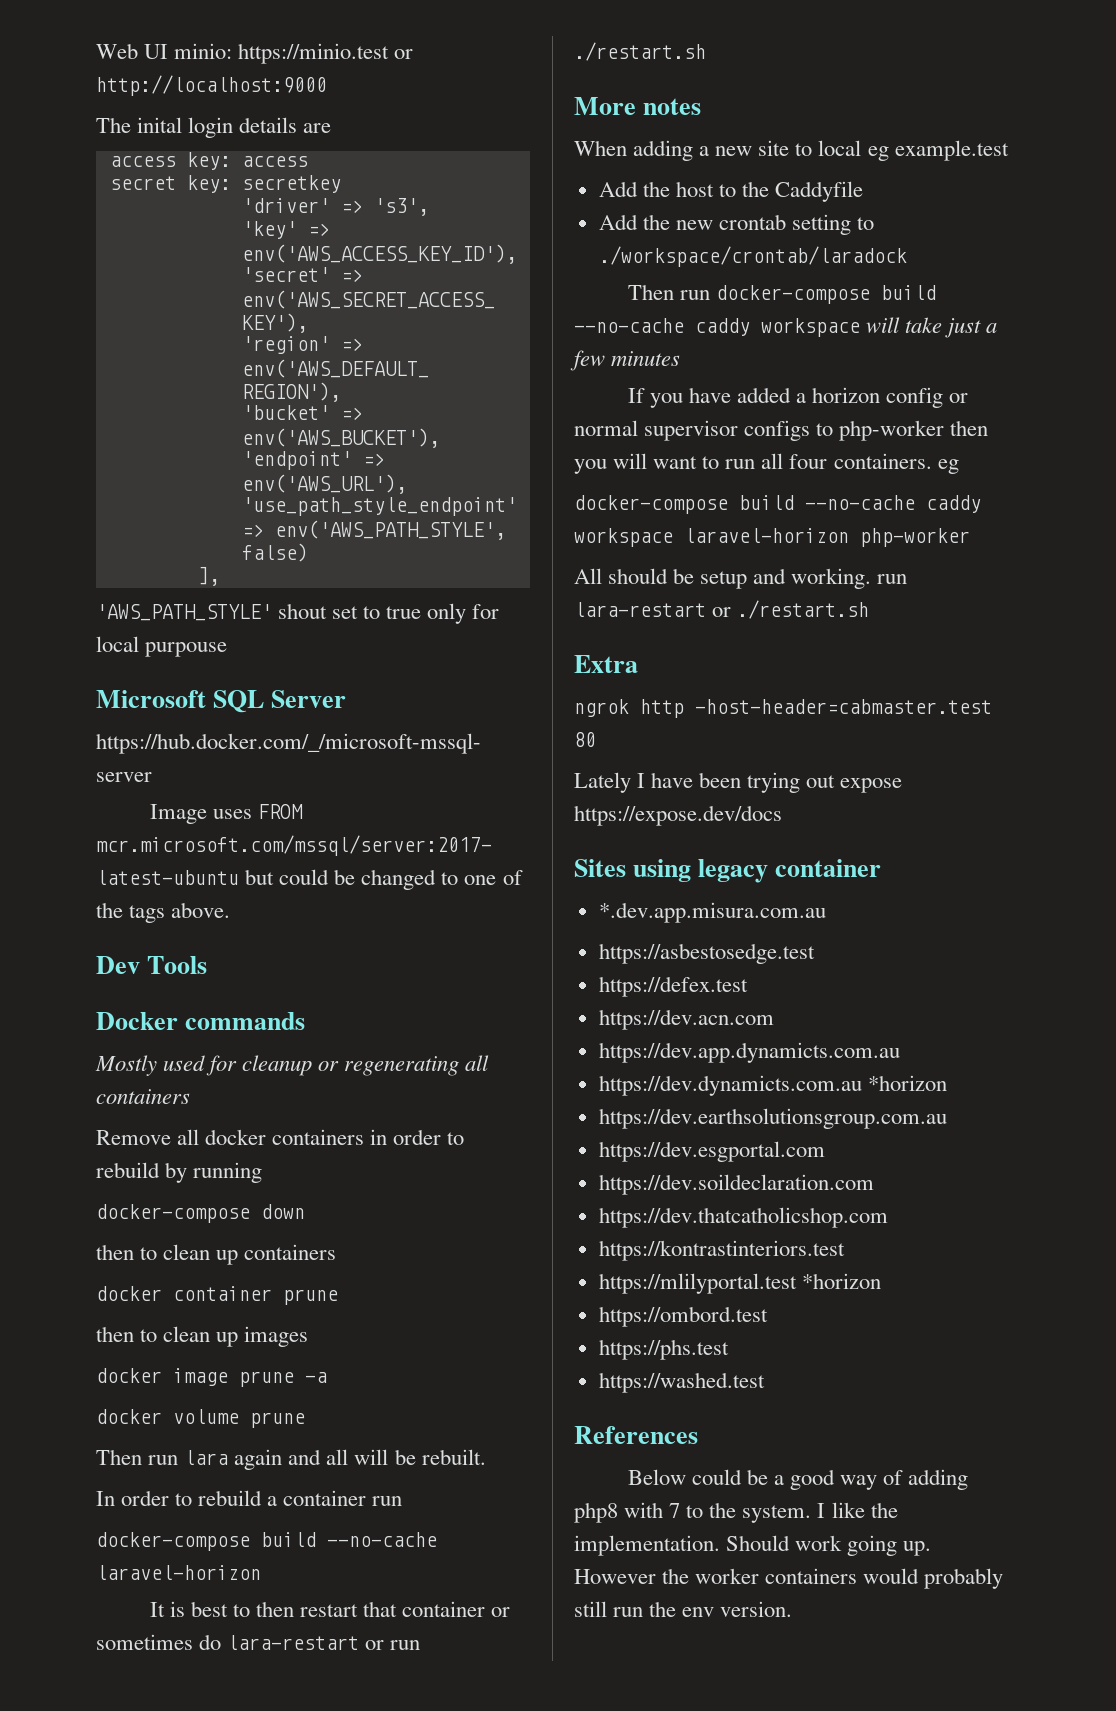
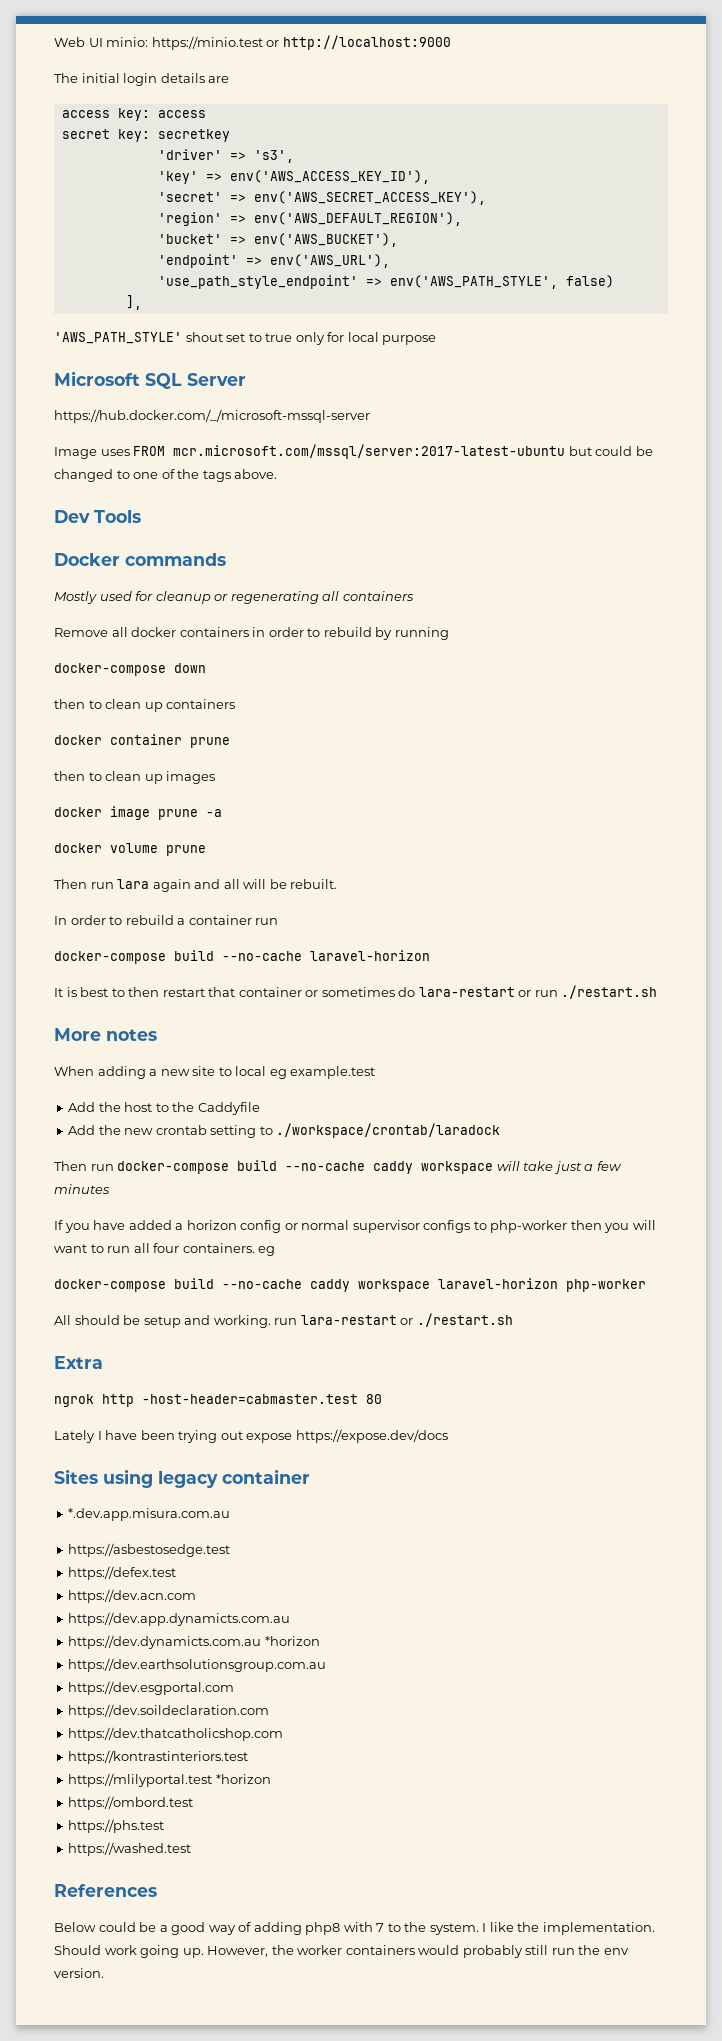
- The inital login details are
+ The initial login details are
- 'AWS_PATH_STYLE' shout set to true only for local purpouse
+ 'AWS_PATH_STYLE' shout set to true only for local purpose
- However the worker containers would probably still run the env version.
+ However, the worker containers would probably still run the env version.

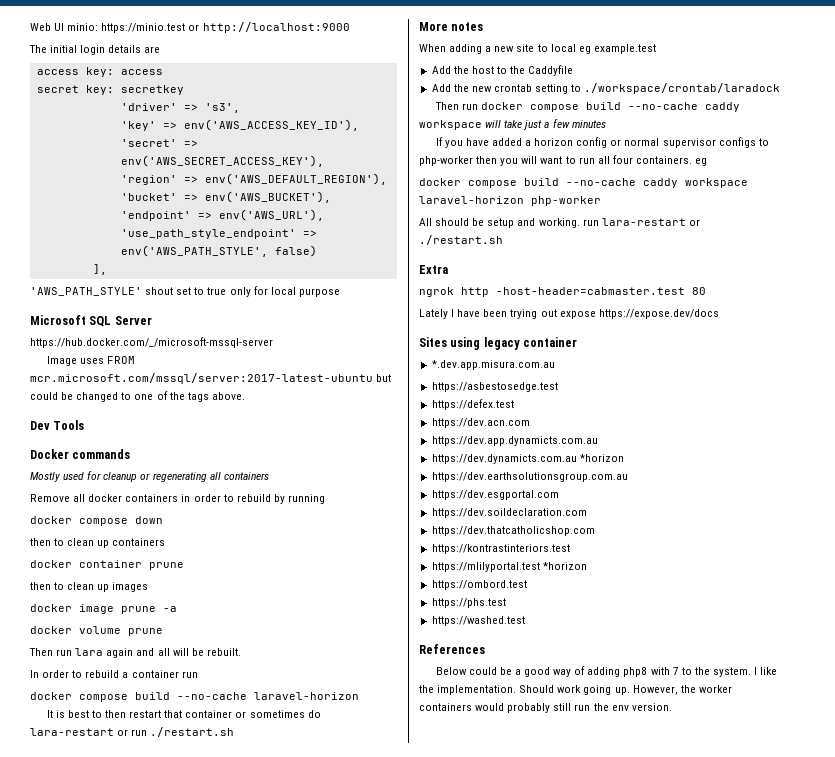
- docker-compose down
+ docker compose down
- docker-compose build --no-cache laravel-horizon
+ docker compose build --no-cache laravel-horizon
- Then run docker-compose build --no-cache caddy workspace will take just a few minutes
+ Then run docker compose build --no-cache caddy workspace will take just a few minutes
- docker-compose build --no-cache caddy workspace laravel-horizon php-worker
+ docker compose build --no-cache caddy workspace laravel-horizon php-worker

